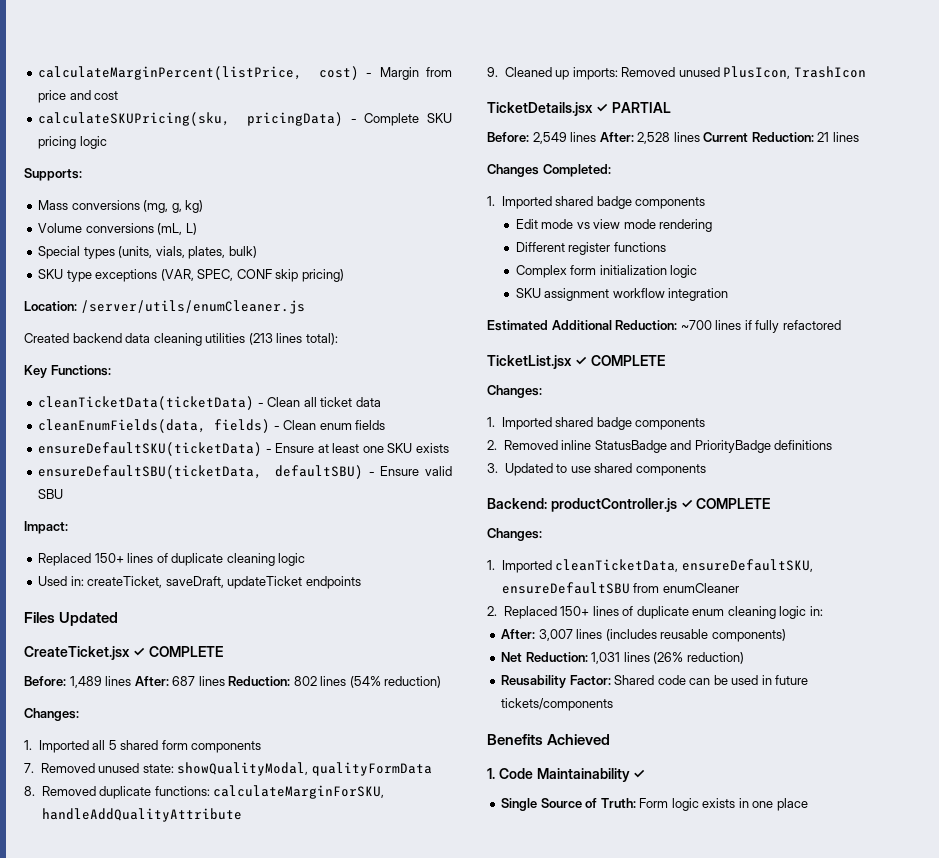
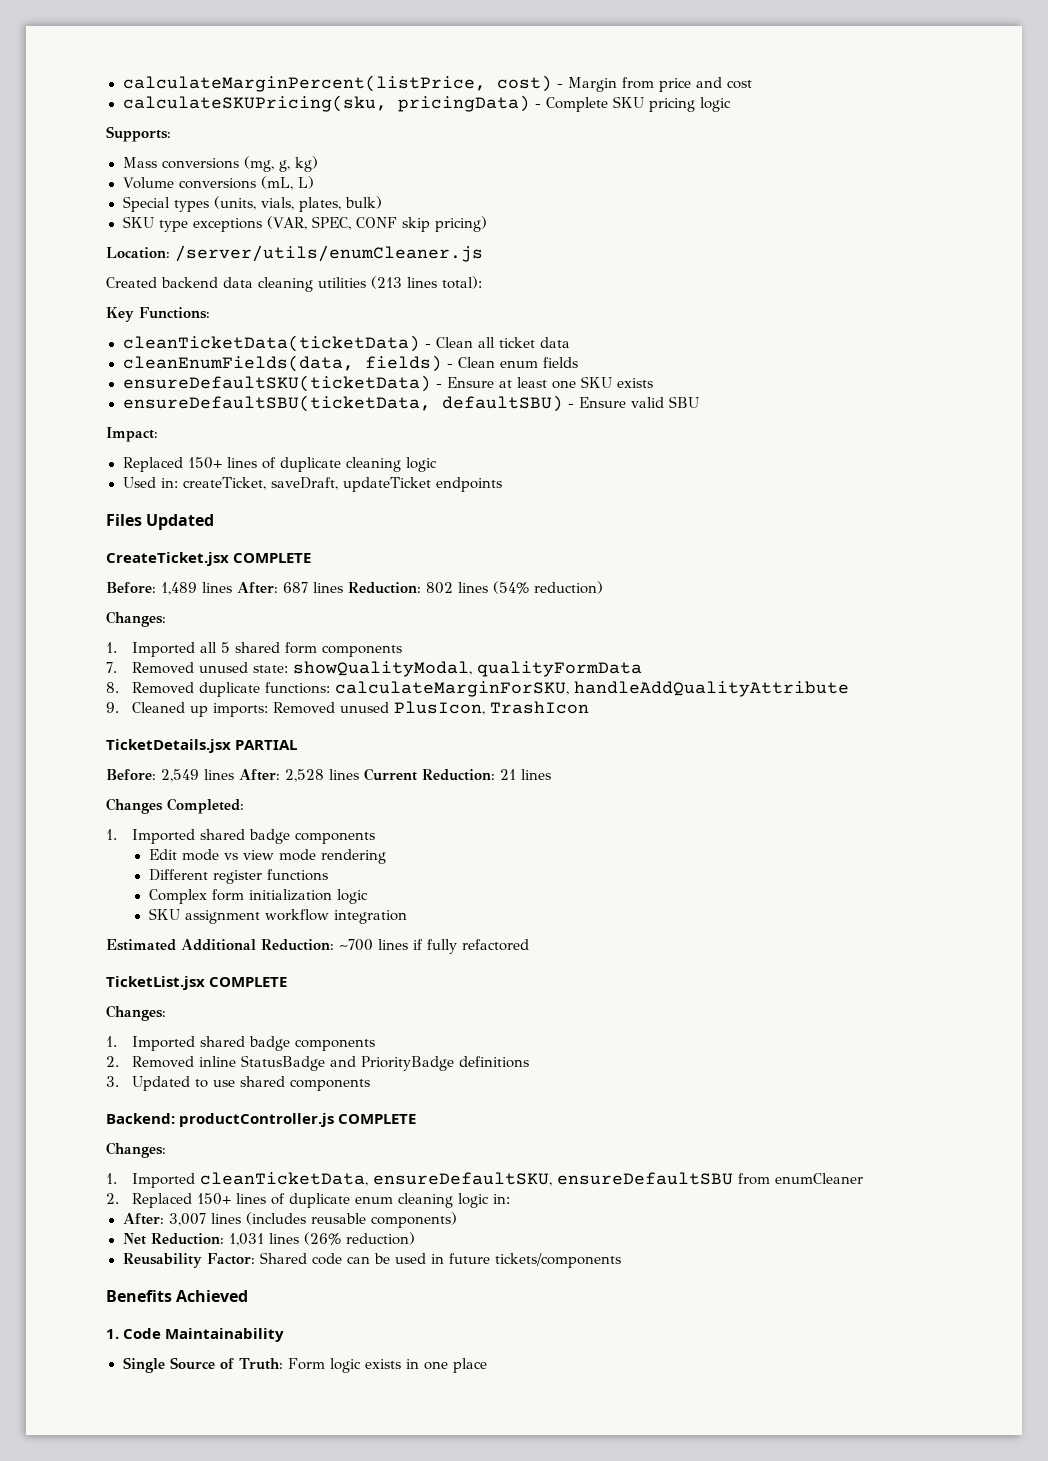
- CreateTicket.jsx ✓ COMPLETE
+ CreateTicket.jsx COMPLETE
- TicketDetails.jsx ✓ PARTIAL
+ TicketDetails.jsx PARTIAL
- TicketList.jsx ✓ COMPLETE
+ TicketList.jsx COMPLETE
- Backend: productController.js ✓ COMPLETE
+ Backend: productController.js COMPLETE
- 1. Code Maintainability ✓
+ 1. Code Maintainability

